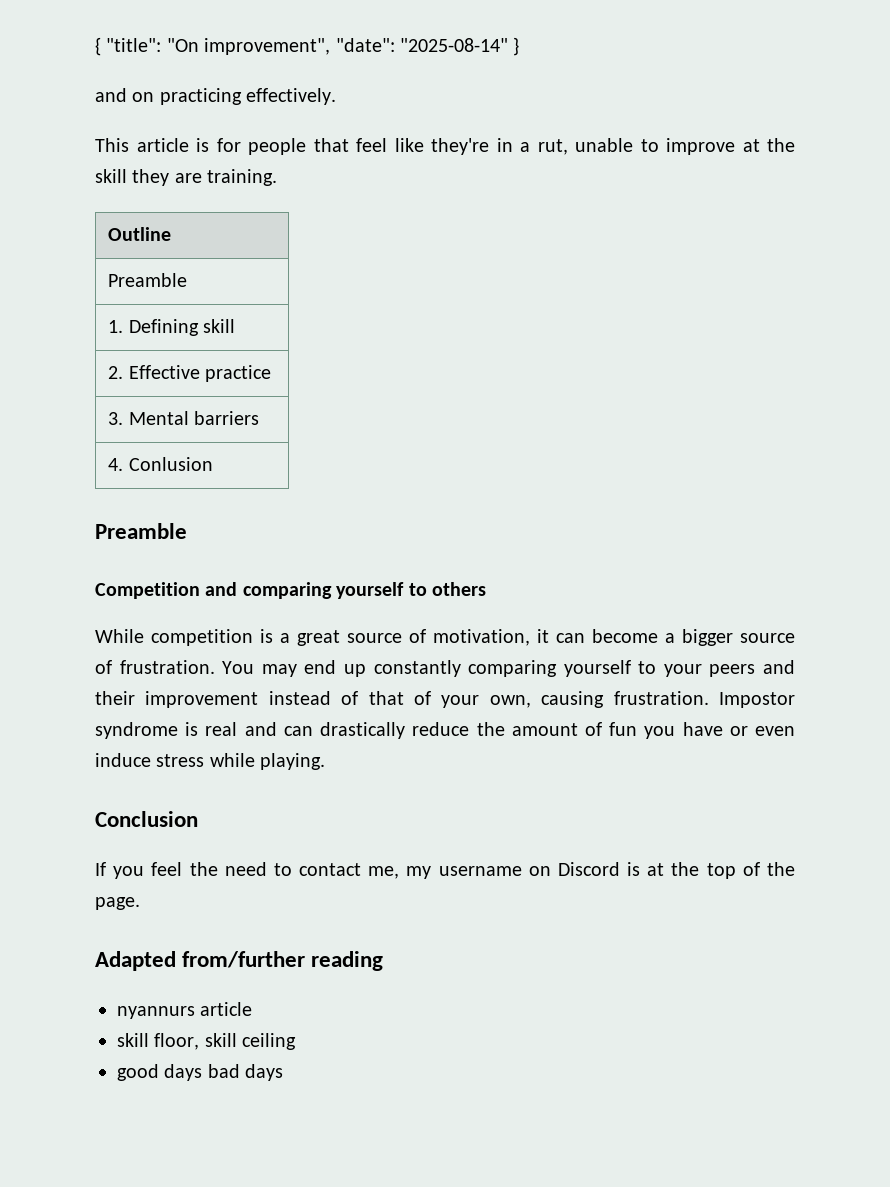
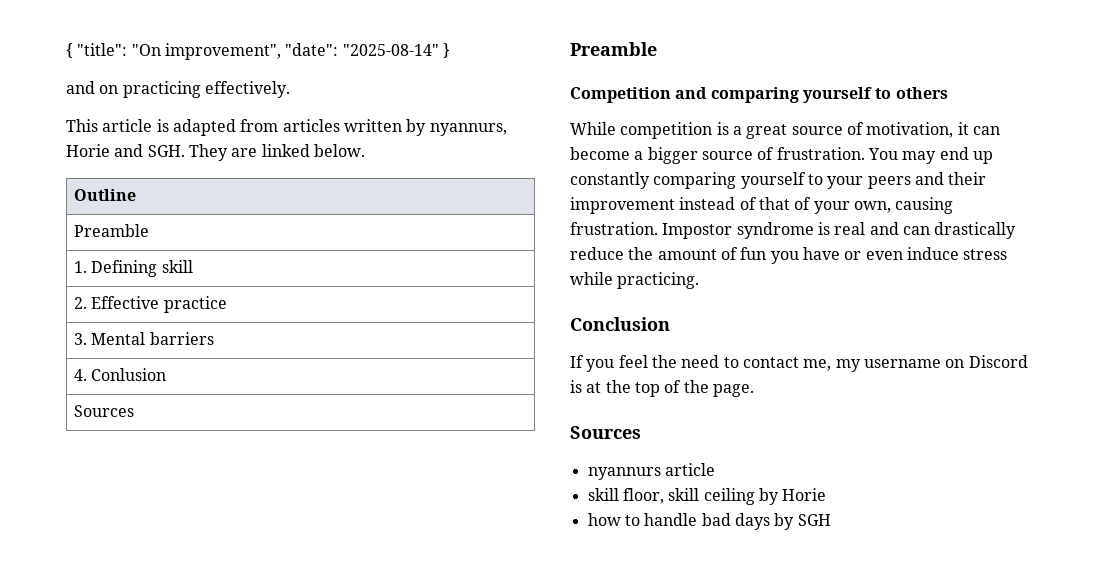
- This article is for people that feel like they're in a rut, unable to improve at the skill they are training.
+ This article is adapted from articles written by nyannurs, Horie and SGH. They are linked below.
  4. Conlusion
+ Sources
- Impostor syndrome is real and can drastically reduce the amount of fun you have or even induce stress while playing.
+ Impostor syndrome is real and can drastically reduce the amount of fun you have or even induce stress while practicing.
  If you feel the need to contact me, my username on Discord is at the top of the page.
- Adapted from/further reading
+ Sources
- skill floor, skill ceiling
- good days bad days
+ skill floor, skill ceiling by Horie
+ how to handle bad days by SGH

